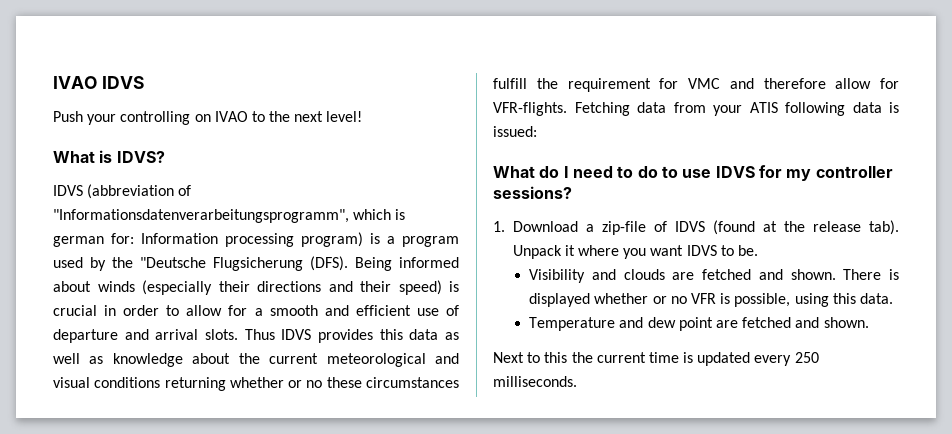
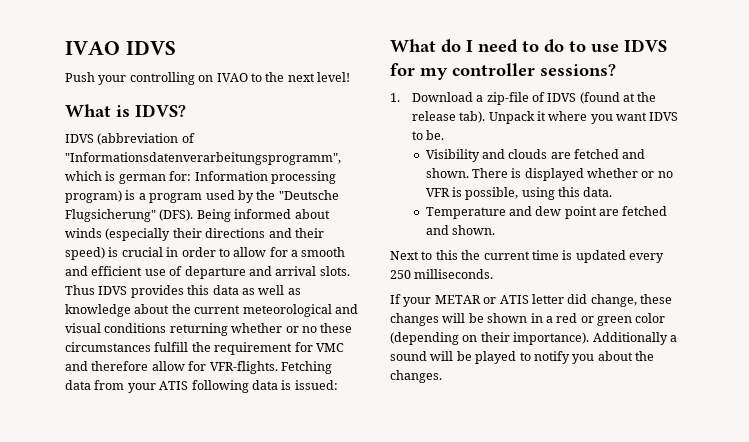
- IDVS (abbreviation of "Informationsdatenverarbeitungsprogramm", which is german for: Information processing program) is a program used by the "Deutsche Flugsicherung (DFS).
+ IDVS (abbreviation of "Informationsdatenverarbeitungsprogramm", which is german for: Information processing program) is a program used by the "Deutsche Flugsicherung" (DFS).
+ If your METAR or ATIS letter did change, these changes will be shown in a red or green color (depending on their importance). Additionally a sound will be played to notify you about the changes.

